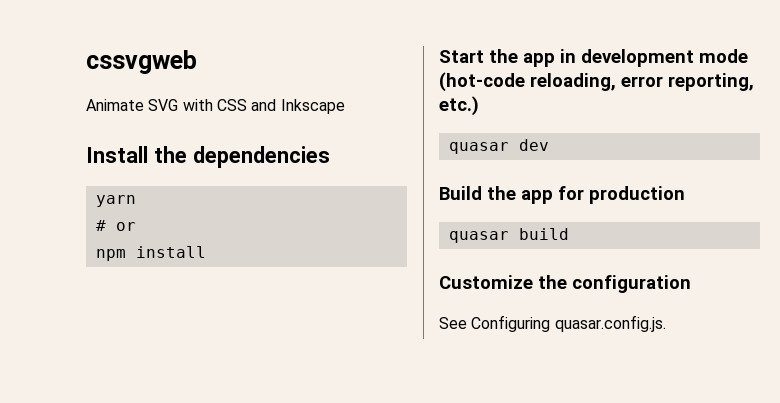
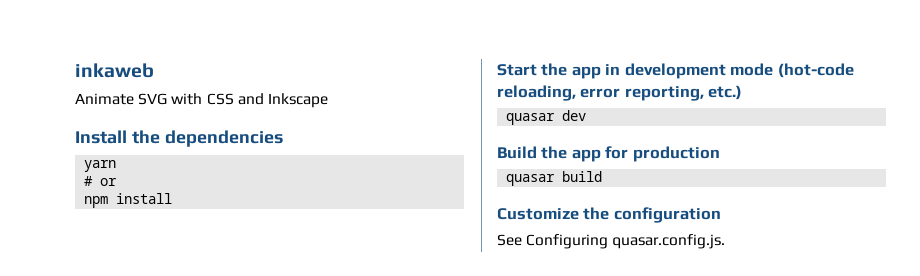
- cssvgweb
+ inkaweb

